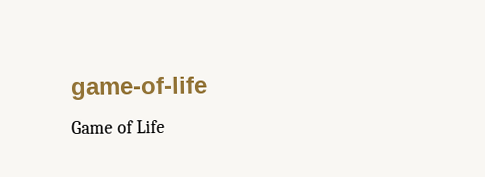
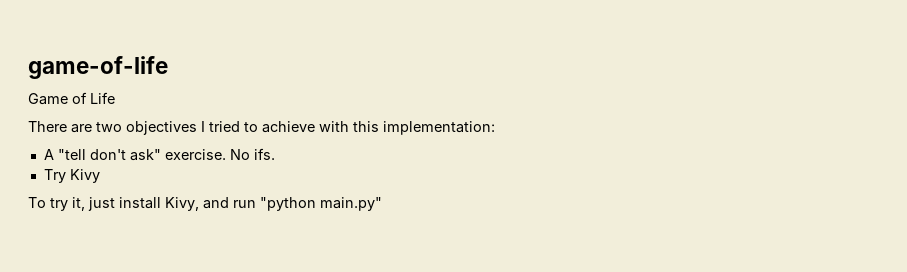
+ There are two objectives I tried to achieve with this implementation:
+ A "tell don't ask" exercise. No ifs.
+ Try Kivy
+ To try it, just install Kivy, and run "python main.py"

